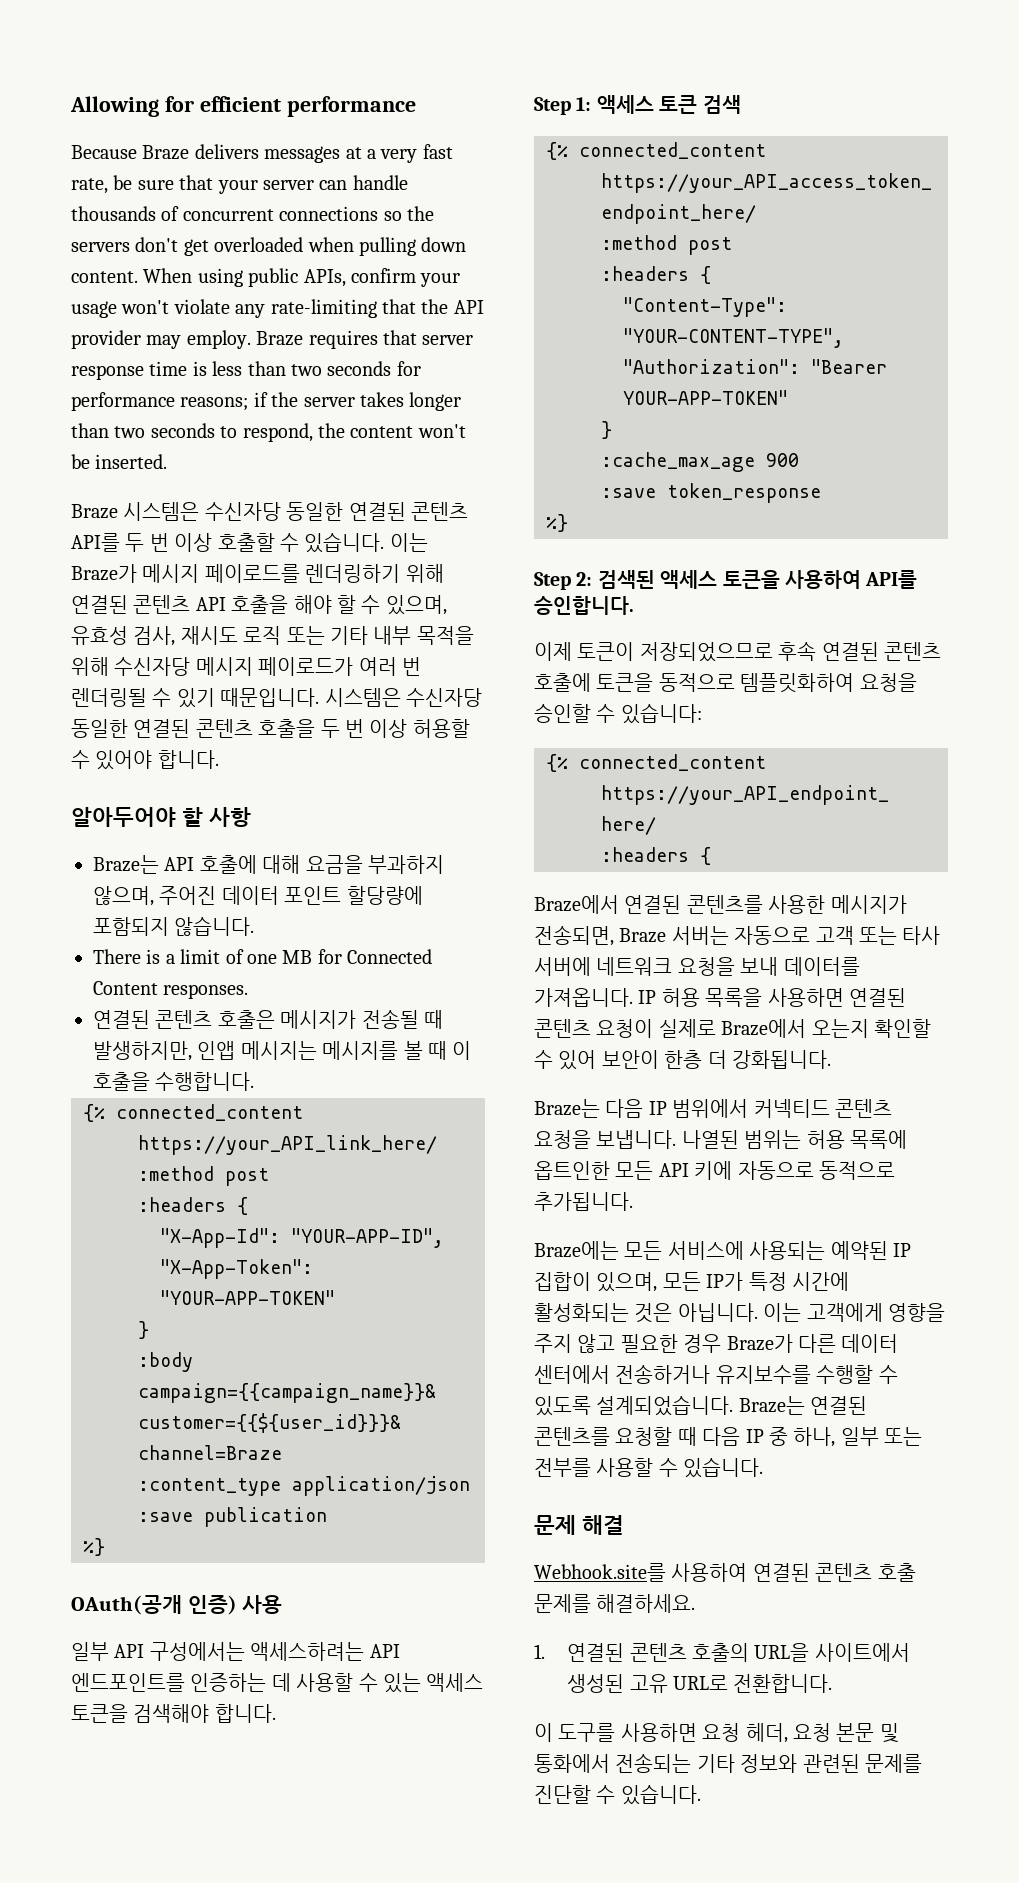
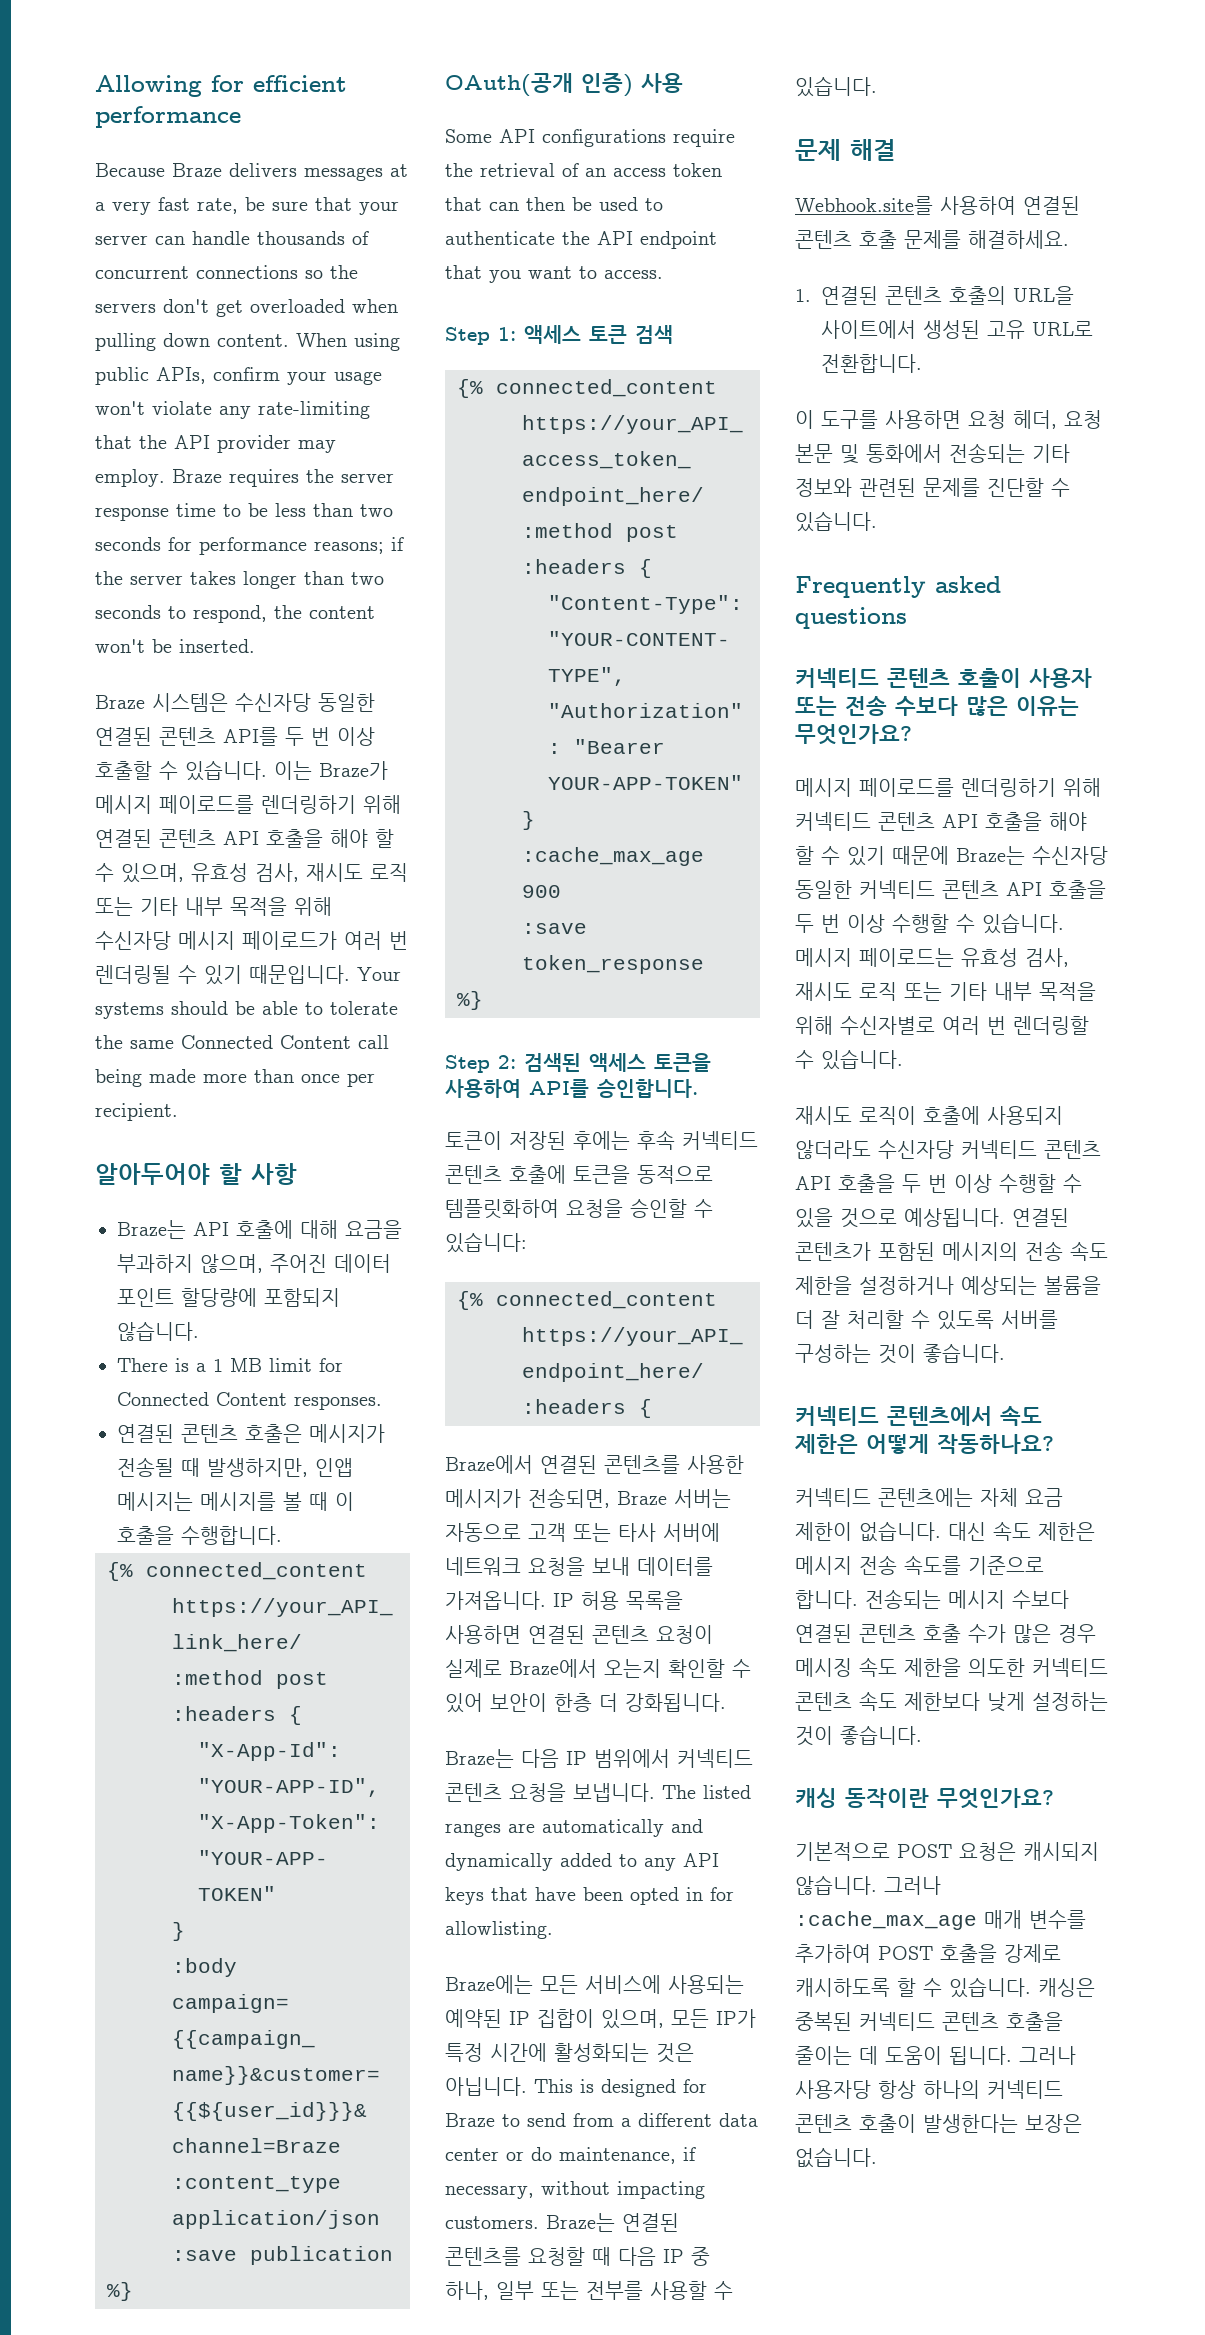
- Braze requires that server response time is less than two seconds for performance reasons; if the server takes longer than two seconds to respond, the content won't be inserted.
+ Braze requires the server response time to be less than two seconds for performance reasons; if the server takes longer than two seconds to respond, the content won't be inserted.
- 시스템은 수신자당 동일한 연결된 콘텐츠 호출을 두 번 이상 허용할 수 있어야 합니다.
+ Your systems should be able to tolerate the same Connected Content call being made more than once per recipient.
- There is a limit of one MB for Connected Content responses.
+ There is a 1 MB limit for Connected Content responses.
- 일부 API 구성에서는 액세스하려는 API 엔드포인트를 인증하는 데 사용할 수 있는 액세스 토큰을 검색해야 합니다.
+ Some API configurations require the retrieval of an access token that can then be used to authenticate the API endpoint that you want to access.
- 이제 토큰이 저장되었으므로 후속 연결된 콘텐츠 호출에 토큰을 동적으로 템플릿화하여 요청을 승인할 수 있습니다:
+ 토큰이 저장된 후에는 후속 커넥티드 콘텐츠 호출에 토큰을 동적으로 템플릿화하여 요청을 승인할 수 있습니다:
- 나열된 범위는 허용 목록에 옵트인한 모든 API 키에 자동으로 동적으로 추가됩니다.
+ The listed ranges are automatically and dynamically added to any API keys that have been opted in for allowlisting.
- 이는 고객에게 영향을 주지 않고 필요한 경우 Braze가 다른 데이터 센터에서 전송하거나 유지보수를 수행할 수 있도록 설계되었습니다.
+ This is designed for Braze to send from a different data center or do maintenance, if necessary, without impacting customers.
+ Frequently asked questions
+ 커넥티드 콘텐츠 호출이 사용자 또는 전송 수보다 많은 이유는 무엇인가요?
+ 메시지 페이로드를 렌더링하기 위해 커넥티드 콘텐츠 API 호출을 해야 할 수 있기 때문에 Braze는 수신자당 동일한 커넥티드 콘텐츠 API 호출을 두 번 이상 수행할 수 있습니다. 메시지 페이로드는 유효성 검사, 재시도 로직 또는 기타 내부 목적을 위해 수신자별로 여러 번 렌더링할 수 있습니다.
+ 재시도 로직이 호출에 사용되지 않더라도 수신자당 커넥티드 콘텐츠 API 호출을 두 번 이상 수행할 수 있을 것으로 예상됩니다. 연결된 콘텐츠가 포함된 메시지의 전송 속도 제한을 설정하거나 예상되는 볼륨을 더 잘 처리할 수 있도록 서버를 구성하는 것이 좋습니다.
+ 커넥티드 콘텐츠에서 속도 제한은 어떻게 작동하나요?
+ 커넥티드 콘텐츠에는 자체 요금 제한이 없습니다. 대신 속도 제한은 메시지 전송 속도를 기준으로 합니다. 전송되는 메시지 수보다 연결된 콘텐츠 호출 수가 많은 경우 메시징 속도 제한을 의도한 커넥티드 콘텐츠 속도 제한보다 낮게 설정하는 것이 좋습니다.
+ 캐싱 동작이란 무엇인가요?
+ 기본적으로 POST 요청은 캐시되지 않습니다. 그러나 :cache_max_age 매개 변수를 추가하여 POST 호출을 강제로 캐시하도록 할 수 있습니다. 캐싱은 중복된 커넥티드 콘텐츠 호출을 줄이는 데 도움이 됩니다. 그러나 사용자당 항상 하나의 커넥티드 콘텐츠 호출이 발생한다는 보장은 없습니다.

